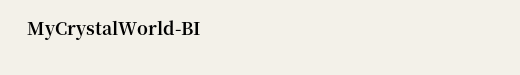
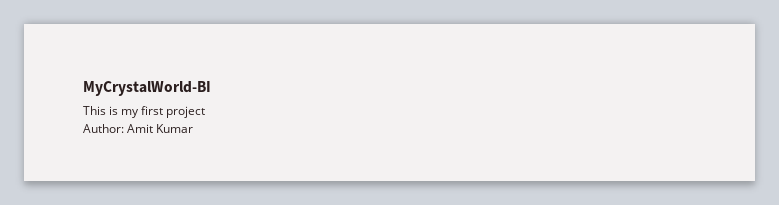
+ This is my first project
+ Author: Amit Kumar

